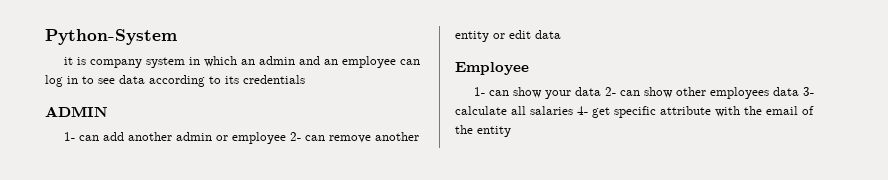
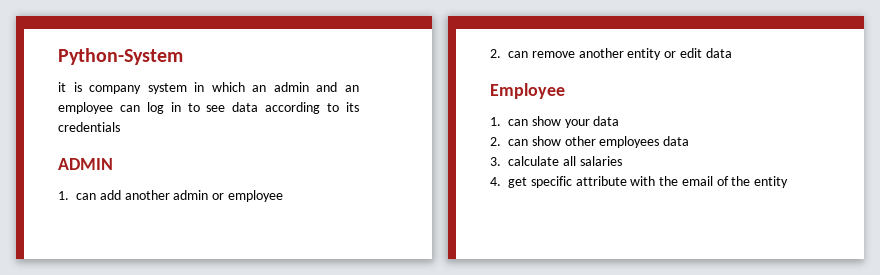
- 1- can add another admin or employee 2- can remove another entity or edit data
+ 1. can add another admin or employee
+ 2. can remove another entity or edit data
- 1- can show your data 2- can show other employees data 3- calculate all salaries 4- get specific attribute with the email of the entity
+ 1. can show your data
+ 2. can show other employees data
+ 3. calculate all salaries
+ 4. get specific attribute with the email of the entity

